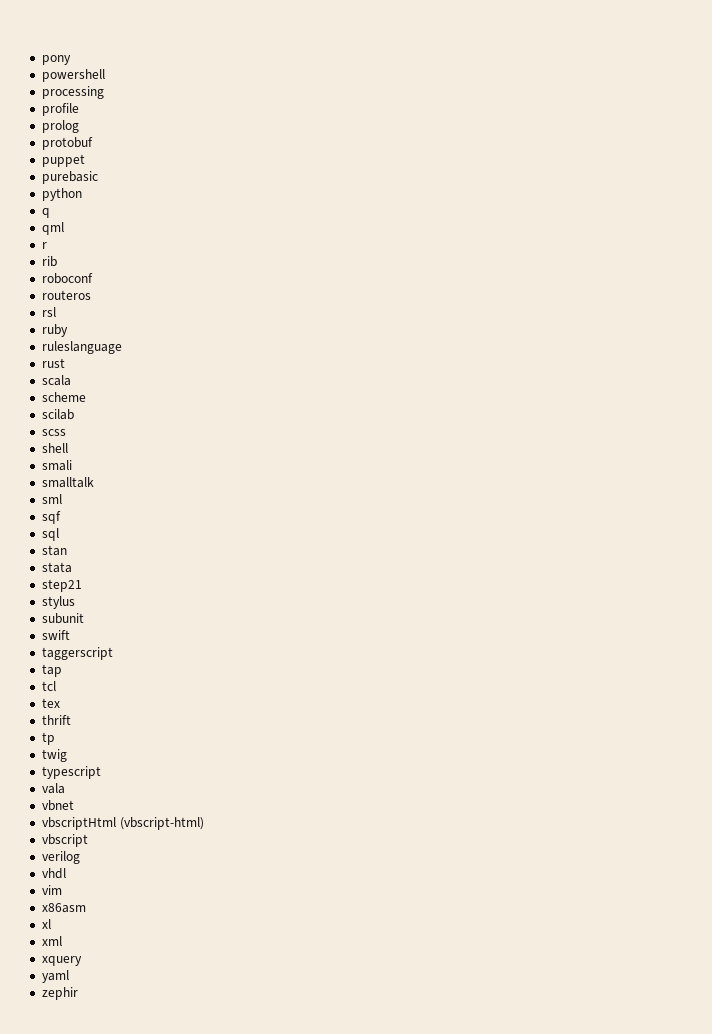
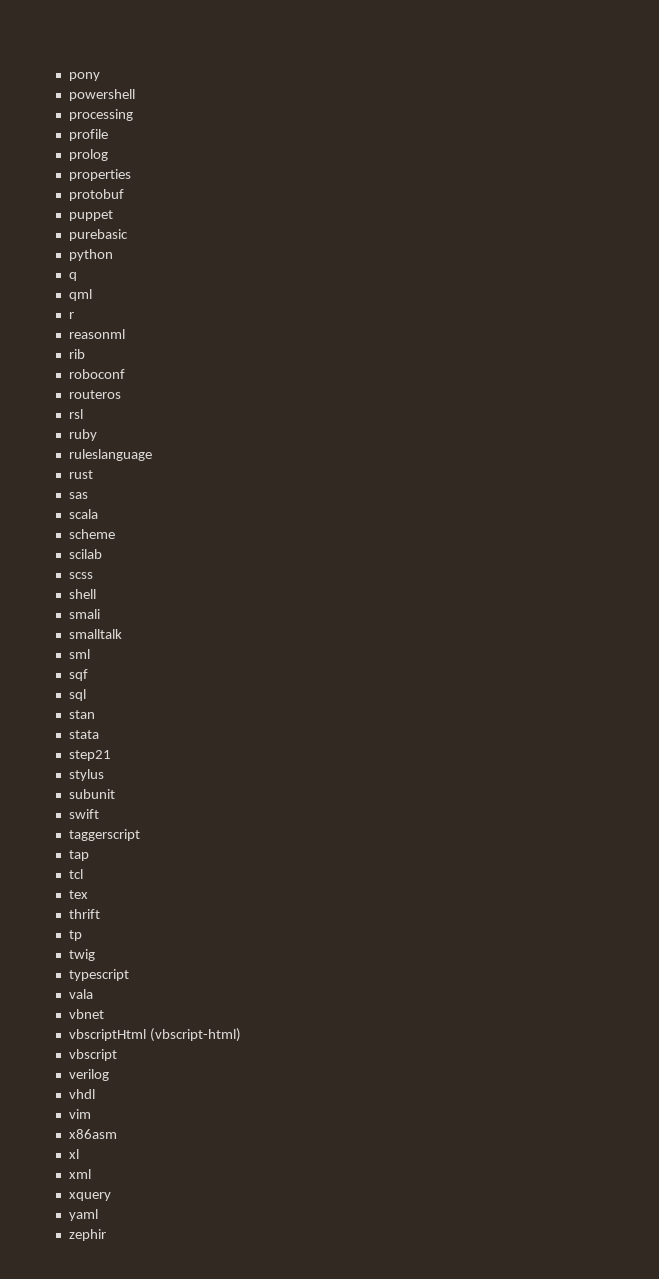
+ properties
+ reasonml
+ sas

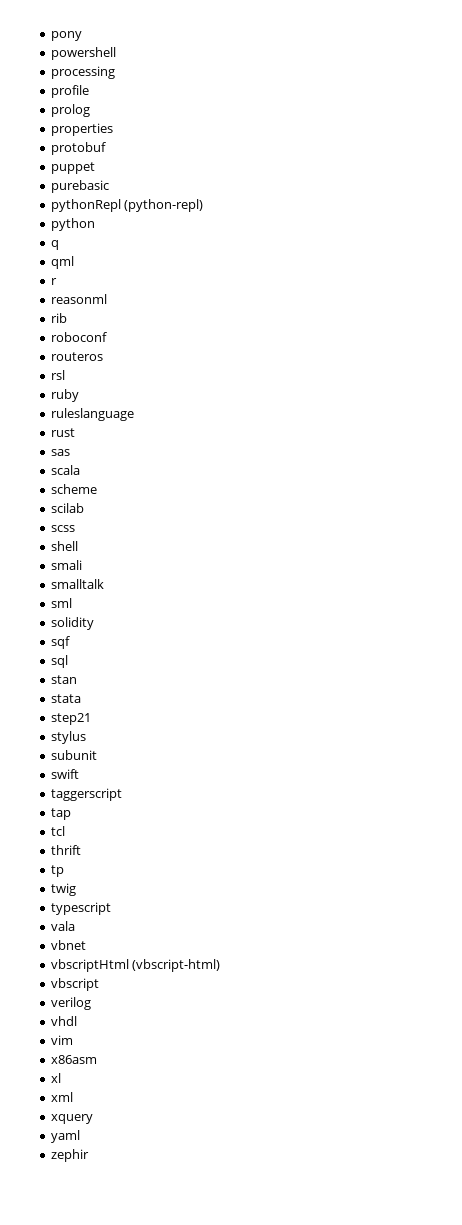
+ pythonRepl (python-repl)
+ solidity
- tex

